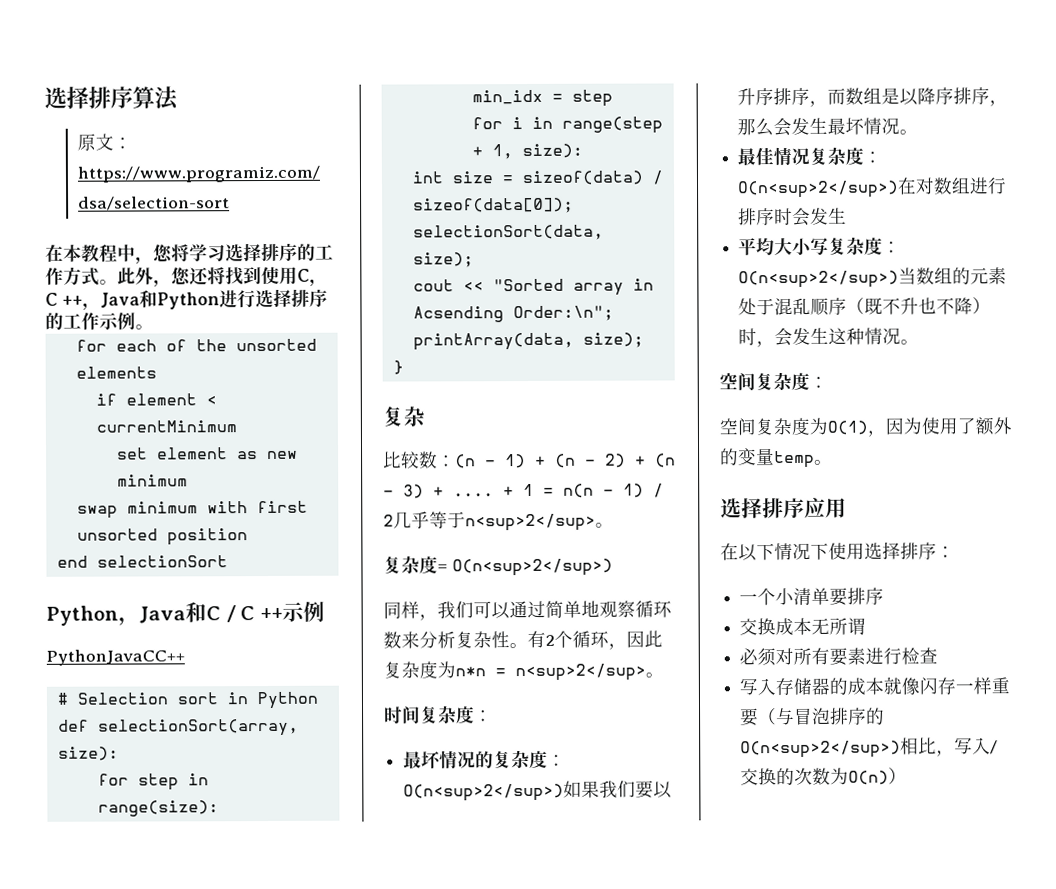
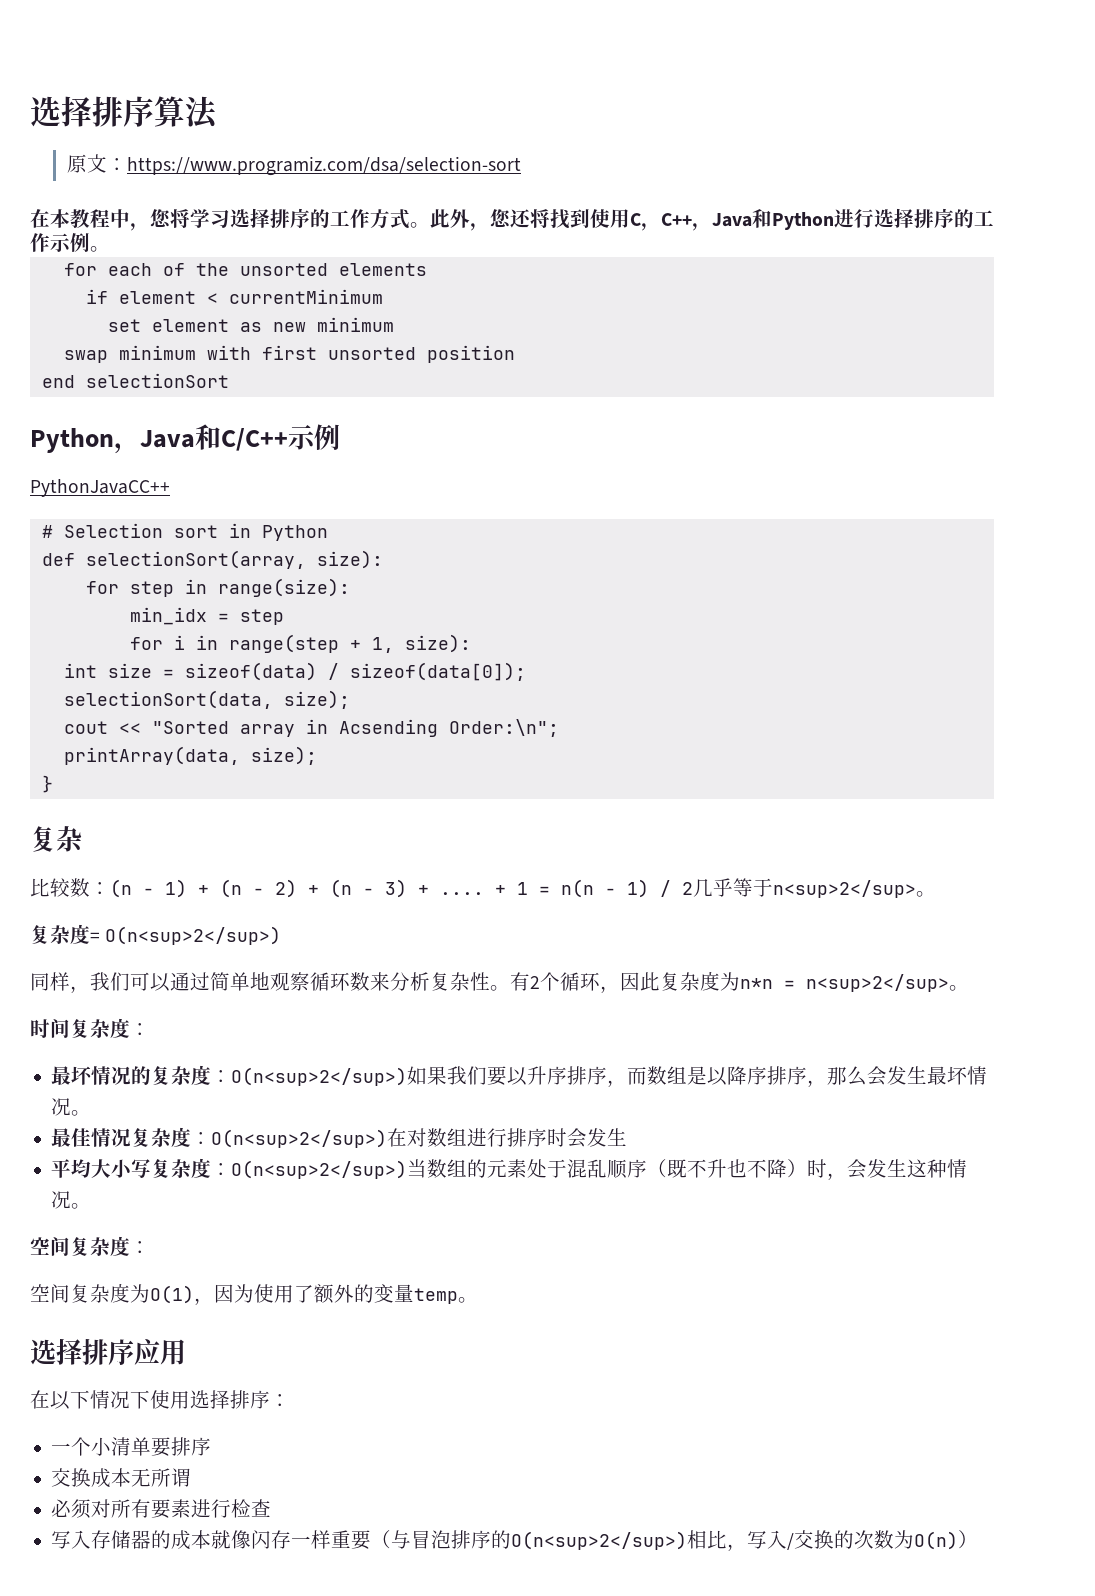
- 此外，您还将找到使用C，C ++，Java和Python进行选择排序的工作示例。
+ 此外，您还将找到使用C，C++，Java和Python进行选择排序的工作示例。
- Python，Java和C / C ++示例
+ Python，Java和C/C++示例

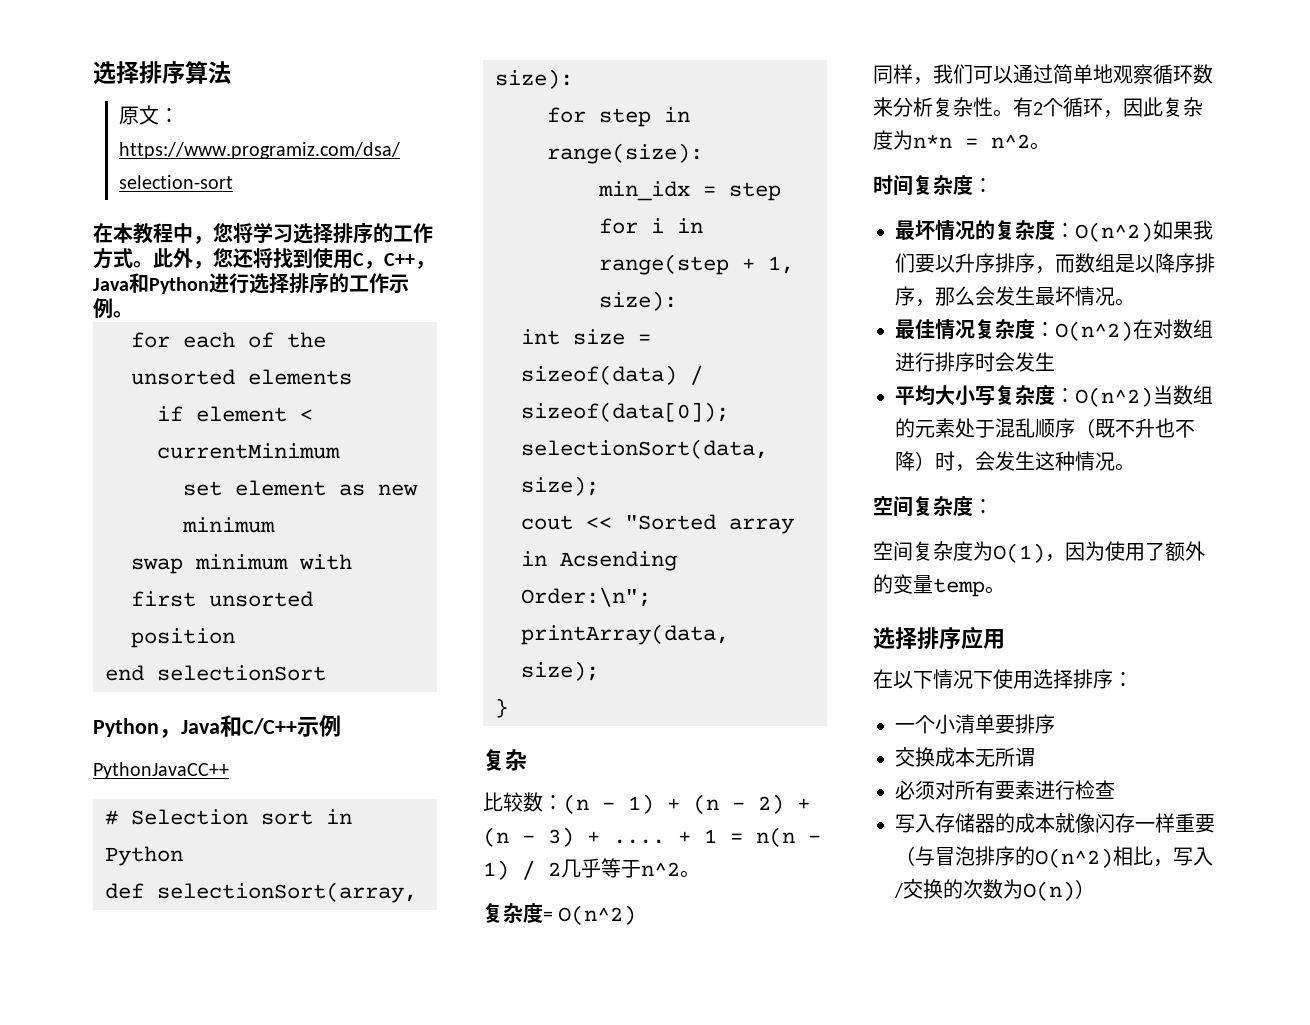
- + 1 = n(n - 1) / 2几乎等于n<sup>2</sup>。
+ + 1 = n(n - 1) / 2几乎等于n^2。
- 复杂度= O(n<sup>2</sup>)
+ 复杂度= O(n^2)
- 有2个循环，因此复杂度为n*n = n<sup>2</sup>。
+ 有2个循环，因此复杂度为n*n = n^2。
- 最坏情况的复杂度：O(n<sup>2</sup>)如果我们要以升序排序，而数组是以降序排序，那么会发生最坏情况。
+ 最坏情况的复杂度：O(n^2)如果我们要以升序排序，而数组是以降序排序，那么会发生最坏情况。
- 最佳情况复杂度：O(n<sup>2</sup>)在对数组进行排序时会发生
+ 最佳情况复杂度：O(n^2)在对数组进行排序时会发生
- 平均大小写复杂度：O(n<sup>2</sup>)当数组的元素处于混乱顺序（既不升也不降）时，会发生这种情况。
+ 平均大小写复杂度：O(n^2)当数组的元素处于混乱顺序（既不升也不降）时，会发生这种情况。
- 写入存储器的成本就像闪存一样重要（与冒泡排序的O(n<sup>2</sup>)相比，写入/交换的次数为O(n)）
+ 写入存储器的成本就像闪存一样重要（与冒泡排序的O(n^2)相比，写入/交换的次数为O(n)）

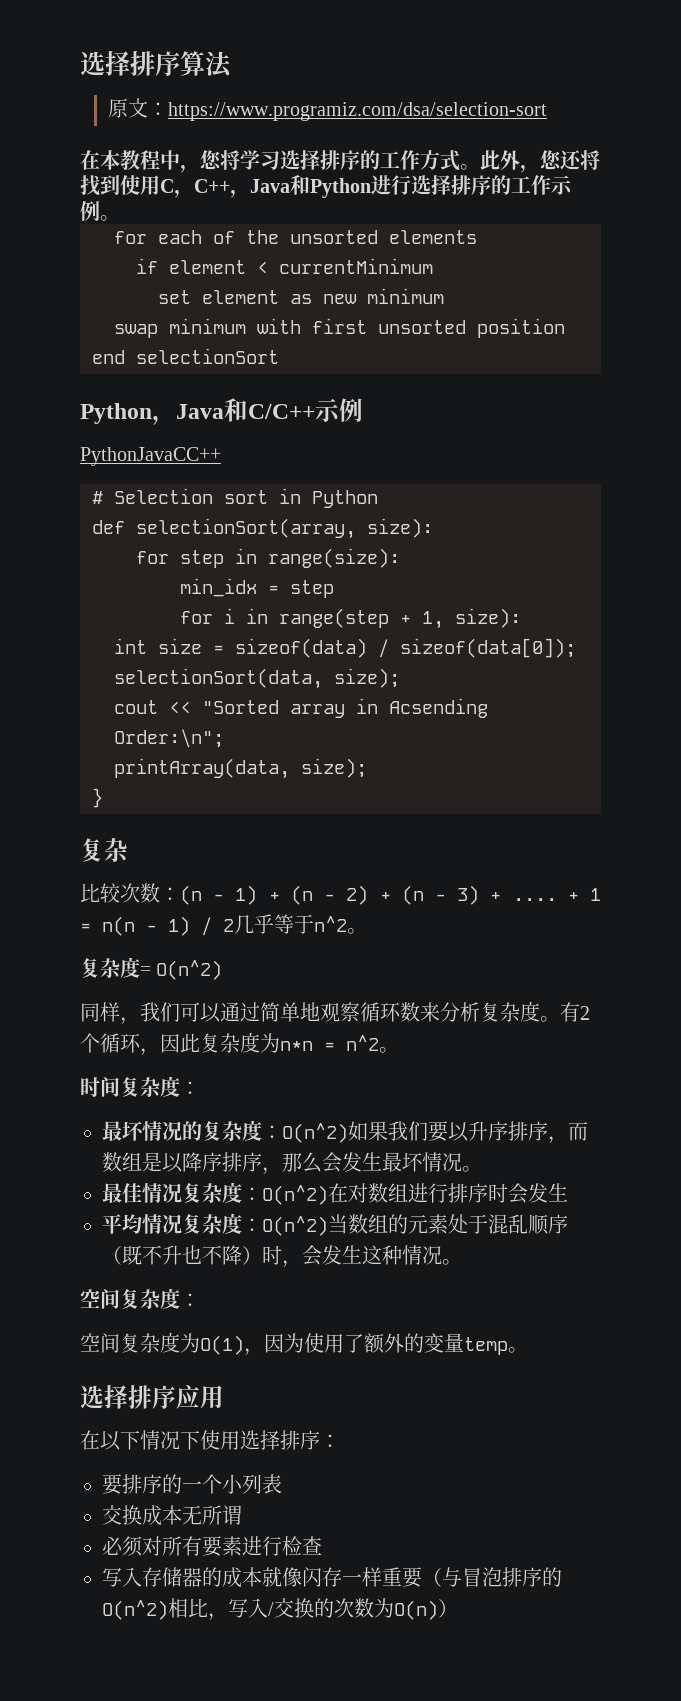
- 比较数：(n - 1) + (n - 2) + (n - 3) + ....
+ 比较次数：(n - 1) + (n - 2) + (n - 3) + ....
- 同样，我们可以通过简单地观察循环数来分析复杂性。
+ 同样，我们可以通过简单地观察循环数来分析复杂度。
- 平均大小写复杂度：O(n^2)当数组的元素处于混乱顺序（既不升也不降）时，会发生这种情况。
+ 平均情况复杂度：O(n^2)当数组的元素处于混乱顺序（既不升也不降）时，会发生这种情况。
- 一个小清单要排序
+ 要排序的一个小列表

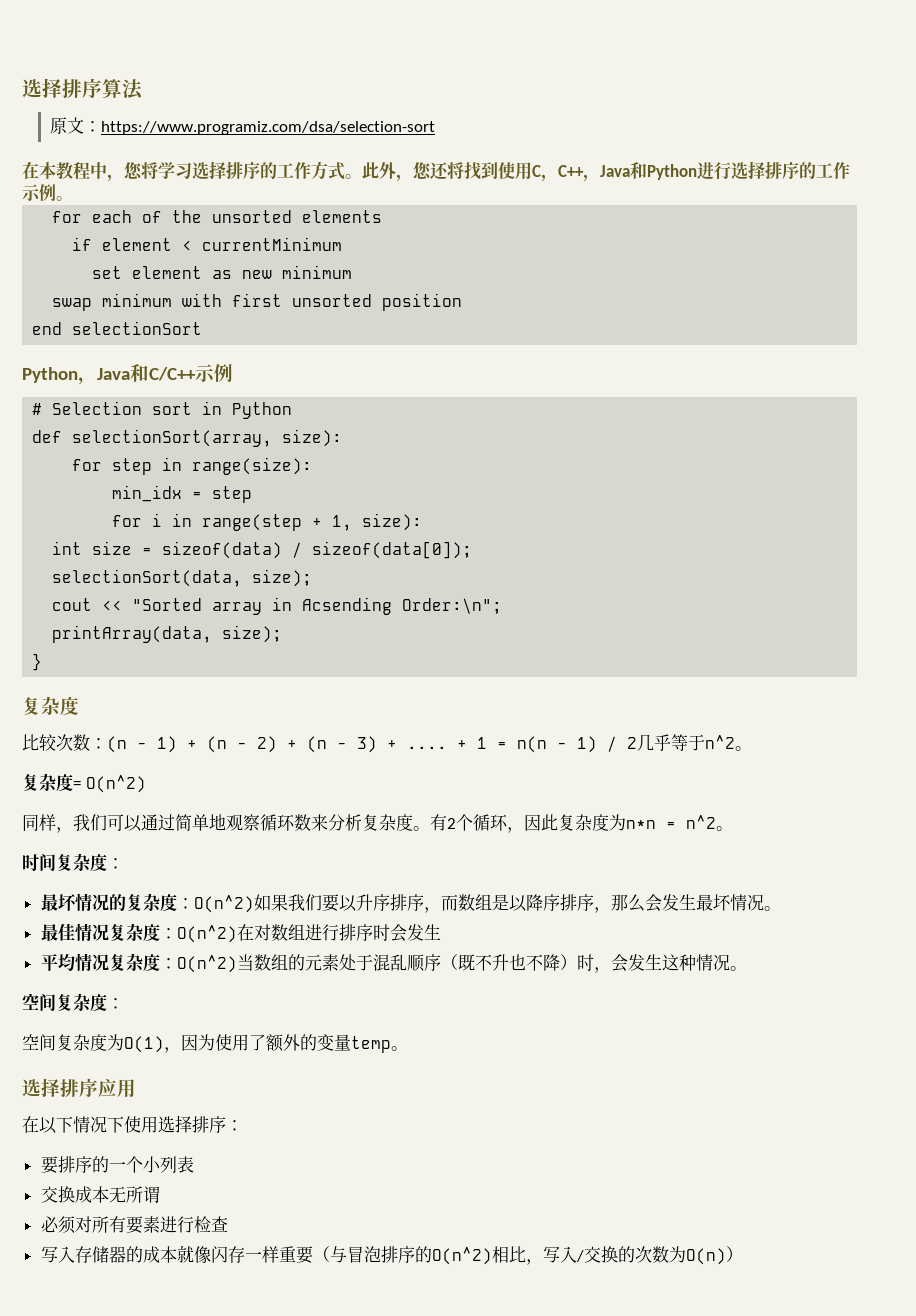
- PythonJavaCC++
  }
- 复杂
+ 复杂度

